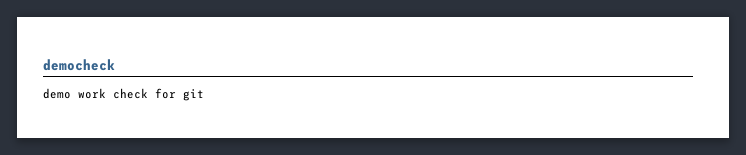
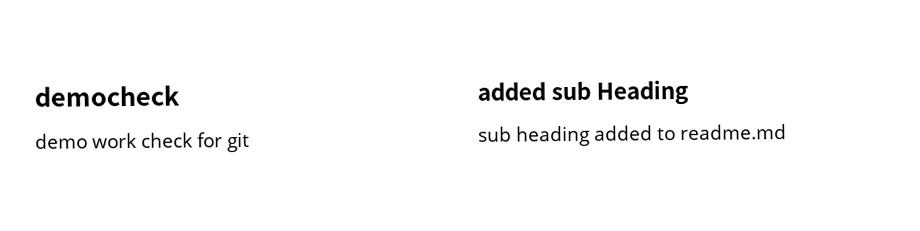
+ added sub Heading
+ sub heading added to readme.md

